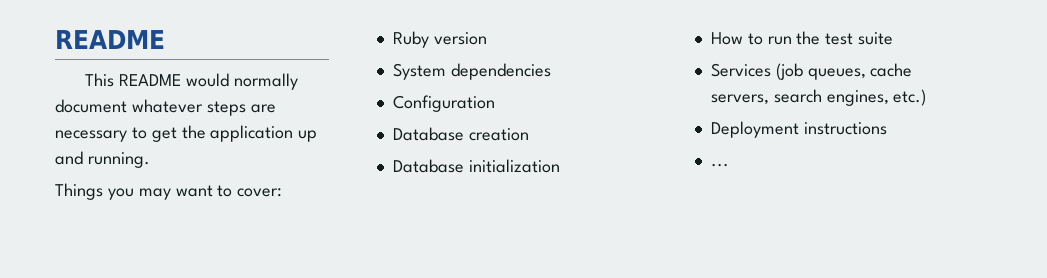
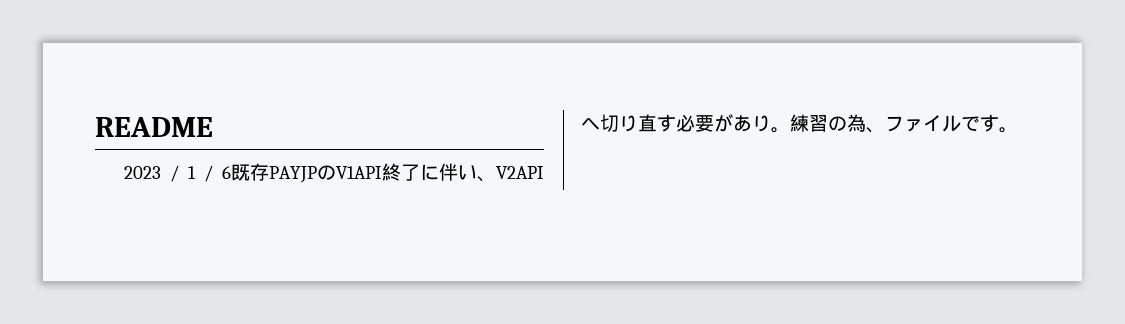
- This README would normally document whatever steps are necessary to get the application up and running.
- Things you may want to cover:
- Ruby version
- System dependencies
- Configuration
- Database creation
- Database initialization
- How to run the test suite
- Services (job queues, cache servers, search engines, etc.)
- Deployment instructions
- ...
+ 2023 / 1 / 6既存PAYJPのV1API終了に伴い、V2APIへ切り直す必要があり。練習の為、ファイルです。

